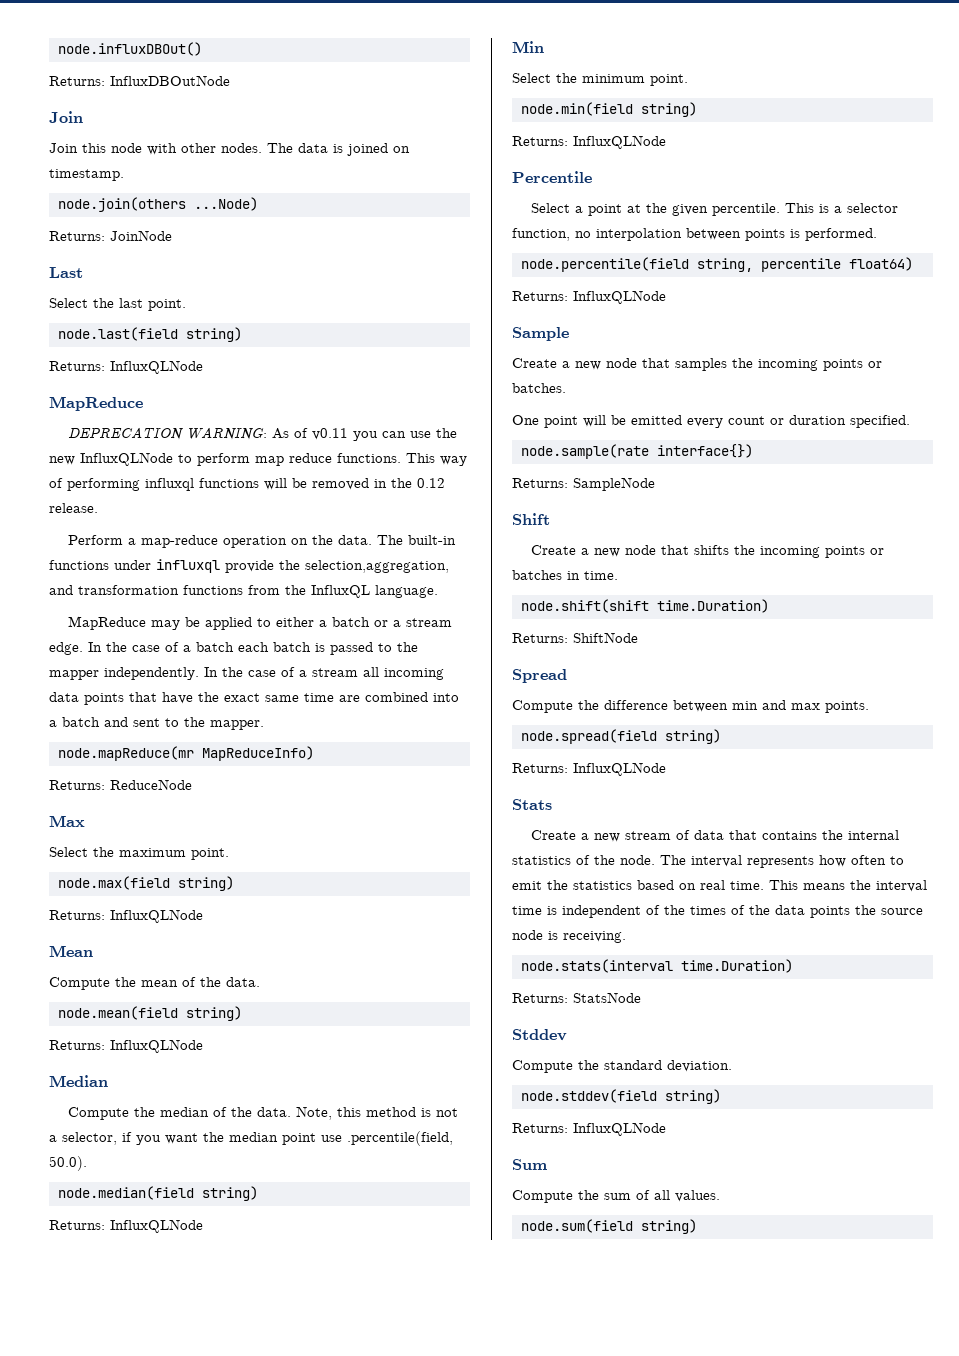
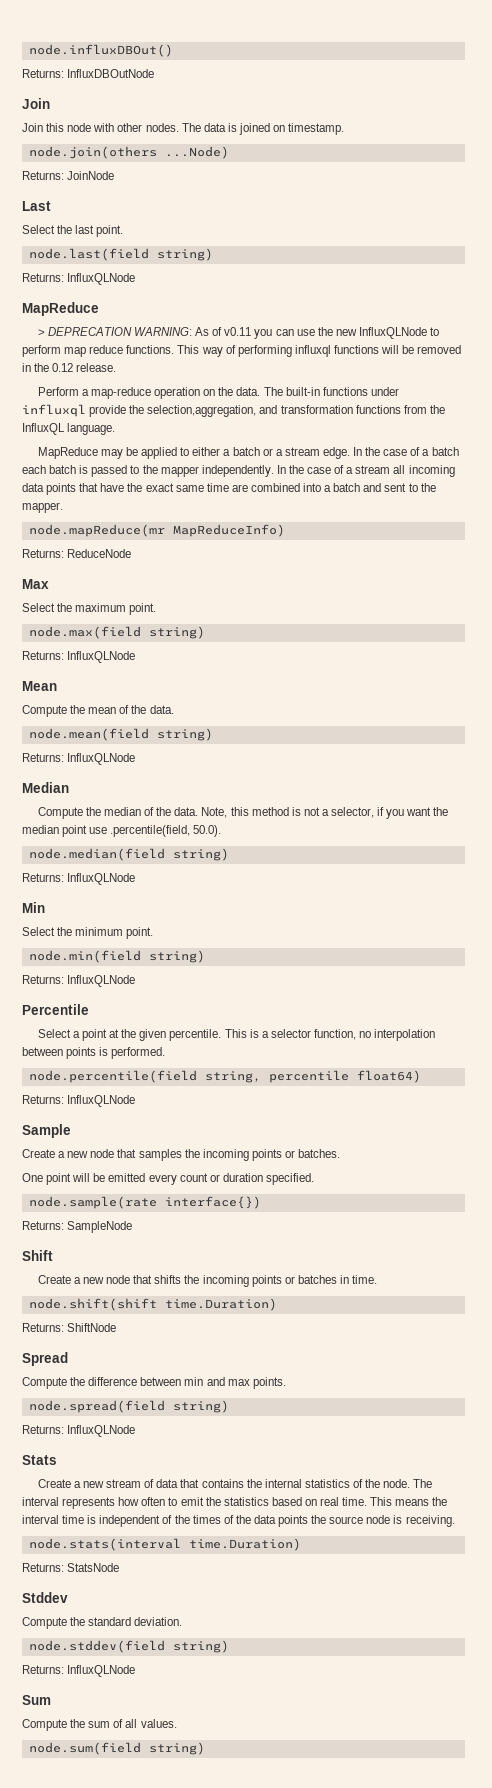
- DEPRECATION WARNING: As of v0.11 you can use the new InfluxQLNode to perform map reduce functions.
+ > DEPRECATION WARNING: As of v0.11 you can use the new InfluxQLNode to perform map reduce functions.

